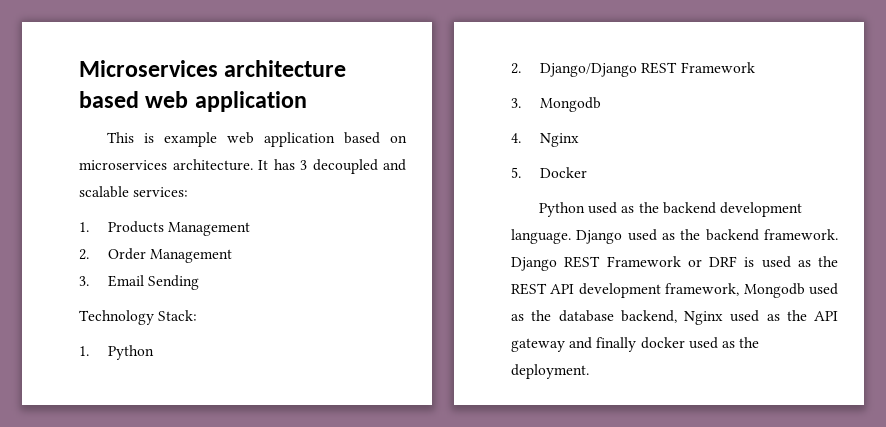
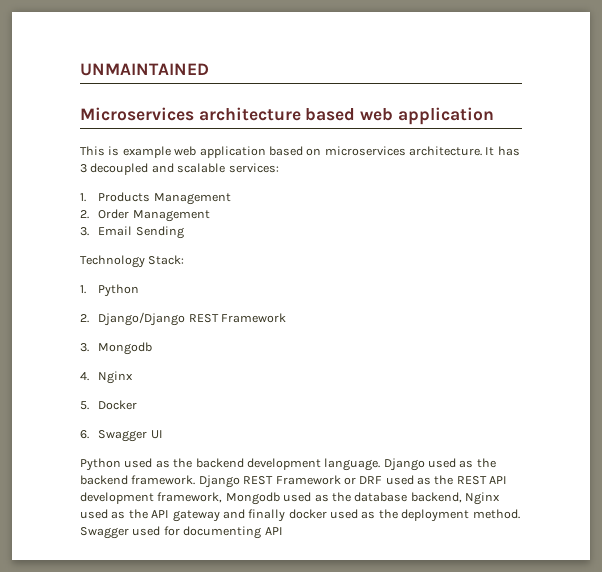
+ UNMAINTAINED
+ 6. Swagger UI
- Django REST Framework or DRF is used as the REST API development framework, Mongodb used as the database backend, Nginx used as the API gateway and finally docker used as the deployment.
+ Django REST Framework or DRF used as the REST API development framework, Mongodb used as the database backend, Nginx used as the API gateway and finally docker used as the deployment method. Swagger used for documenting API

